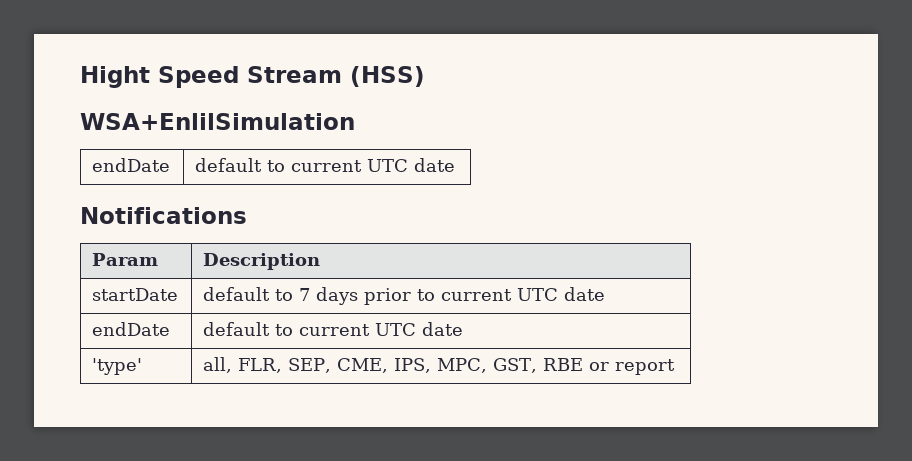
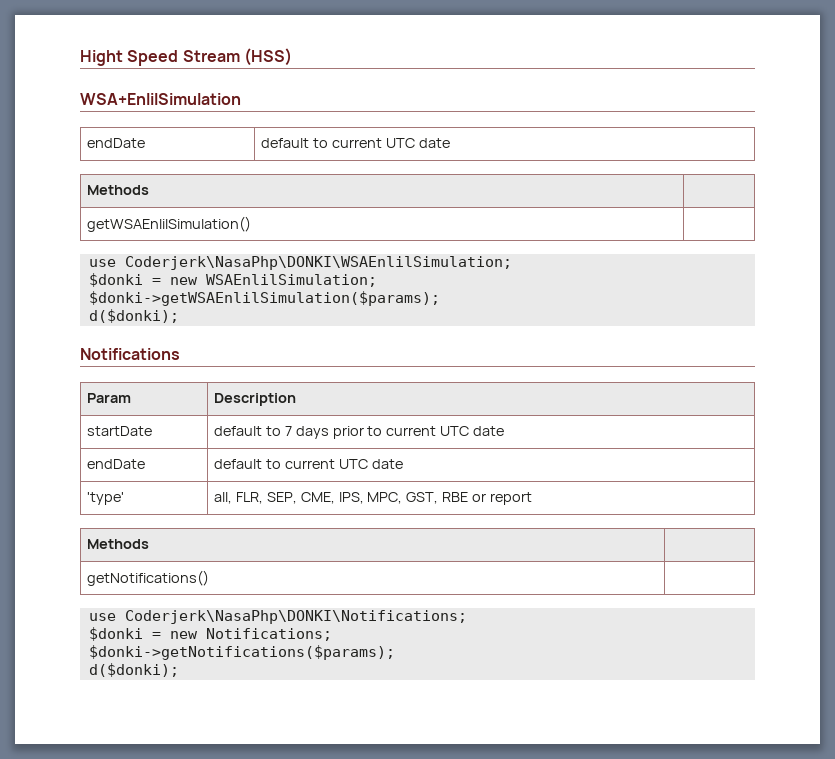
  WSA+EnlilSimulation
  endDate | default to current UTC date
+ Methods |
+ getWSAEnlilSimulation() |
+ use Coderjerk\NasaPhp\DONKI\WSAEnlilSimulation;
+ $donki = new WSAEnlilSimulation;
+ $donki->getWSAEnlilSimulation($params);
+ d($donki);
  'type' | all, FLR, SEP, CME, IPS, MPC, GST, RBE or report
+ Methods |
+ getNotifications() |
+ use Coderjerk\NasaPhp\DONKI\Notifications;
+ $donki = new Notifications;
+ $donki->getNotifications($params);
+ d($donki);

